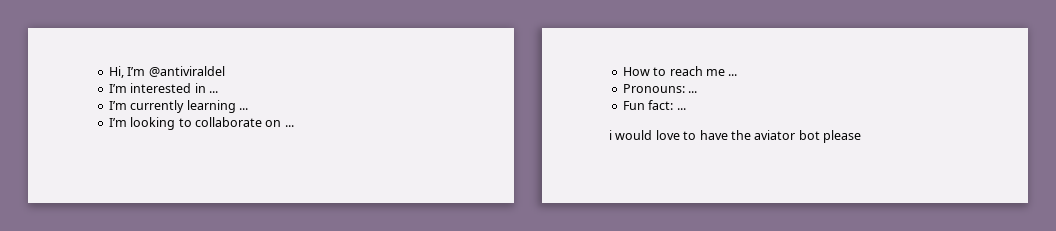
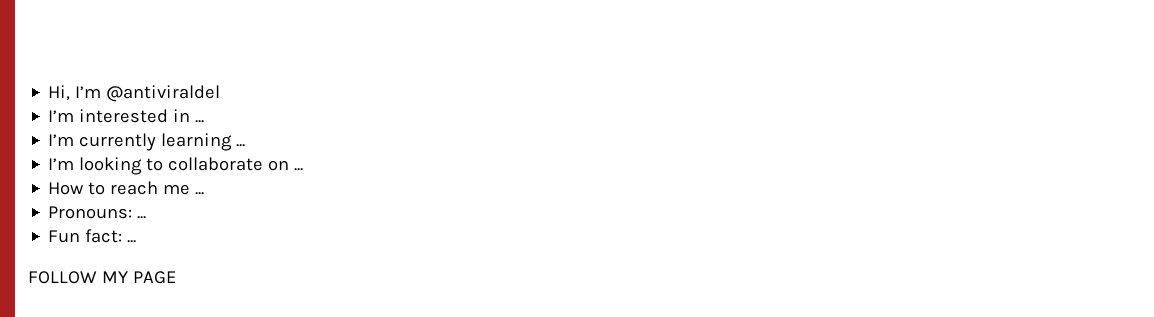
- i would love to have the aviator bot please
+ FOLLOW MY PAGE

